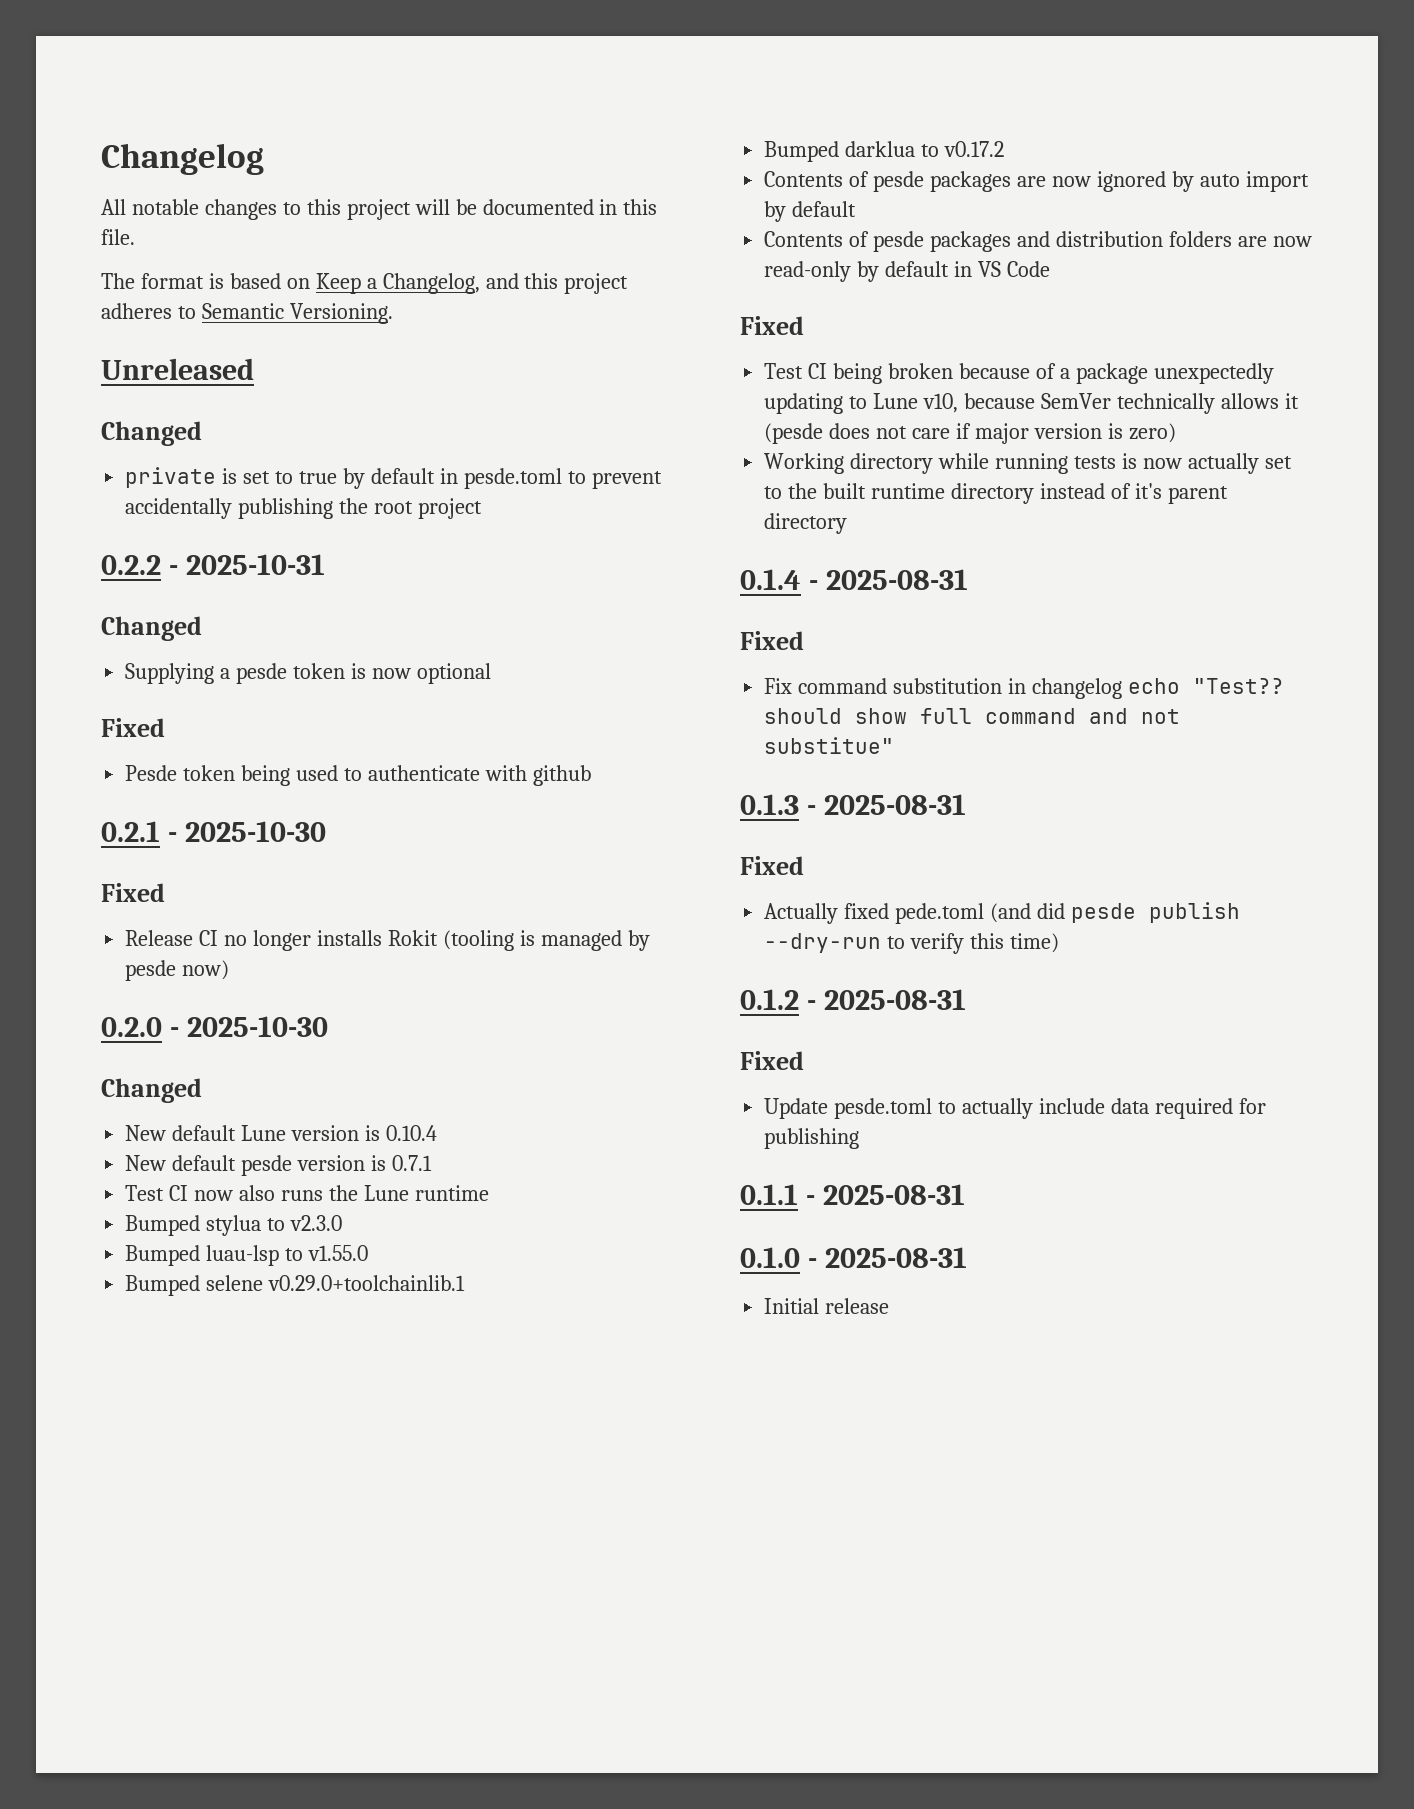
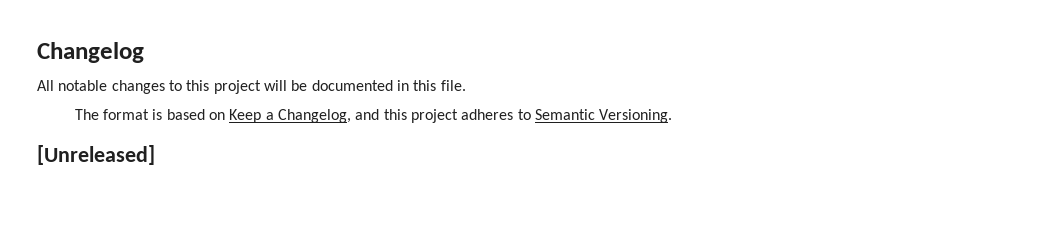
- Unreleased
- Changed
- private is set to true by default in pesde.toml to prevent accidentally publishing the root project
- 0.2.2 - 2025-10-31
- Changed
- Supplying a pesde token is now optional
- Fixed
- Pesde token being used to authenticate with github
- 0.2.1 - 2025-10-30
- Fixed
- Release CI no longer installs Rokit (tooling is managed by pesde now)
- 0.2.0 - 2025-10-30
- Changed
- New default Lune version is 0.10.4
- New default pesde version is 0.7.1
- Test CI now also runs the Lune runtime
- Bumped stylua to v2.3.0
- Bumped luau-lsp to v1.55.0
- Bumped selene v0.29.0+toolchainlib.1
- Bumped darklua to v0.17.2
- Contents of pesde packages are now ignored by auto import by default
- Contents of pesde packages and distribution folders are now read-only by default in VS Code
- Fixed
- Test CI being broken because of a package unexpectedly updating to Lune v10, because SemVer technically allows it (pesde does not care if major version is zero)
- Working directory while running tests is now actually set to the built runtime directory instead of it's parent directory
- 0.1.4 - 2025-08-31
- Fixed
- Fix command substitution in changelog echo "Test?? should show full command and not substitue"
- 0.1.3 - 2025-08-31
- Fixed
- Actually fixed pede.toml (and did pesde publish --dry-run to verify this time)
- 0.1.2 - 2025-08-31
- Fixed
- Update pesde.toml to actually include data required for publishing
- 0.1.1 - 2025-08-31
- 0.1.0 - 2025-08-31
- Initial release
+ [Unreleased]

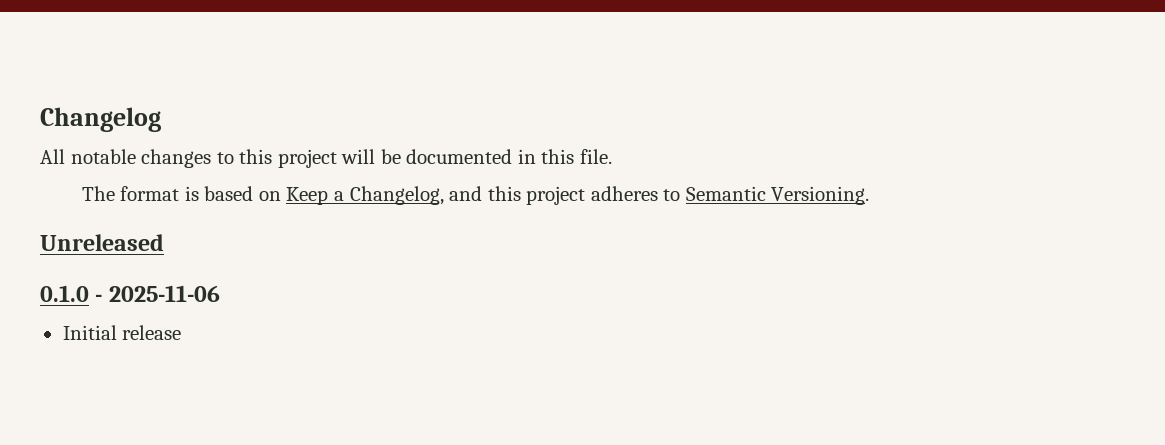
- [Unreleased]
+ Unreleased
+ 0.1.0 - 2025-11-06
+ Initial release

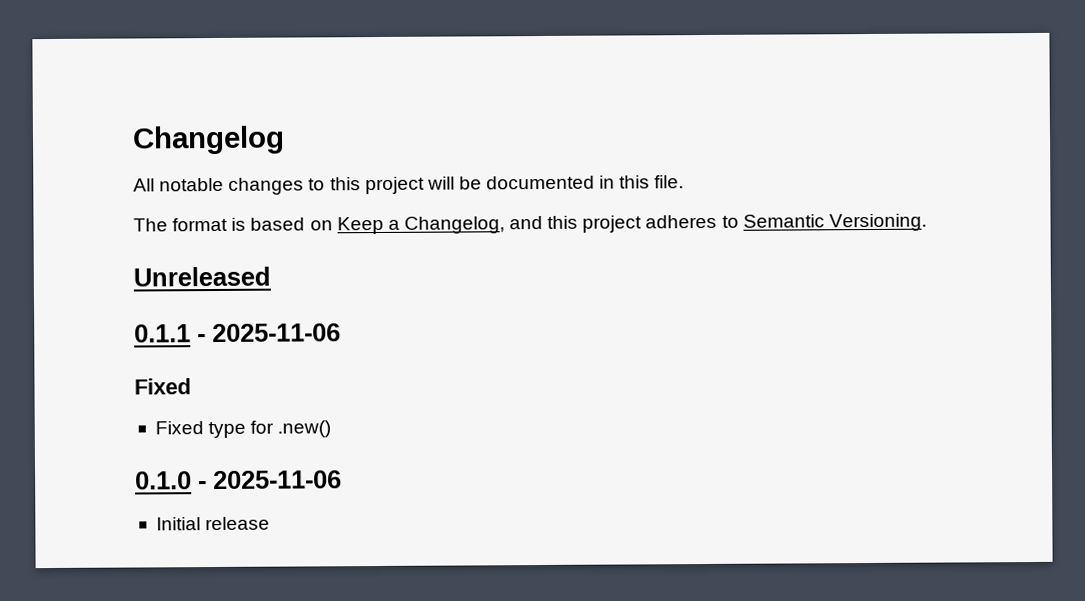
+ 0.1.1 - 2025-11-06
+ Fixed
+ Fixed type for .new()

